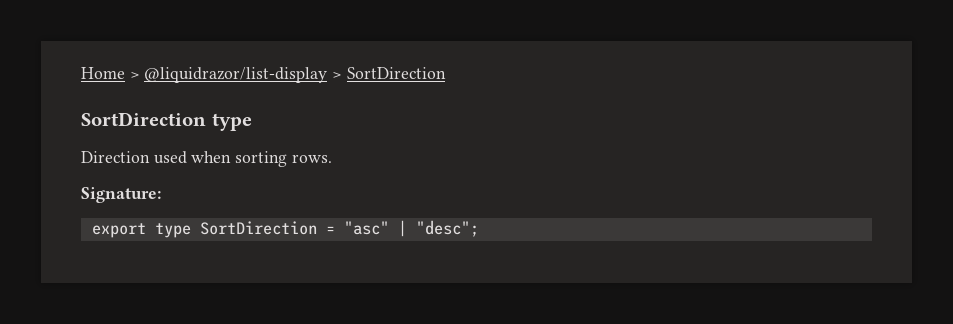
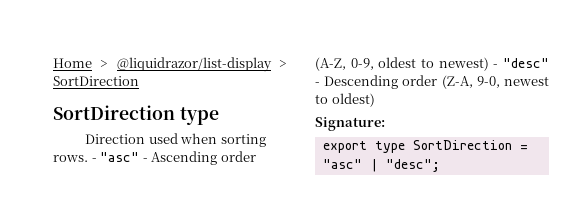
+ - "asc" - Ascending order (A-Z, 0-9, oldest to newest) - "desc" - Descending order (Z-A, 9-0, newest to oldest)

